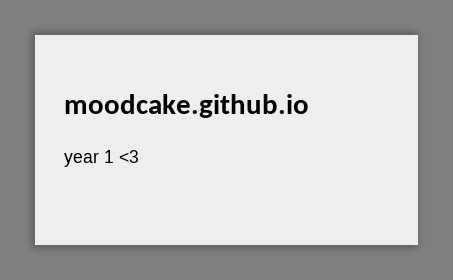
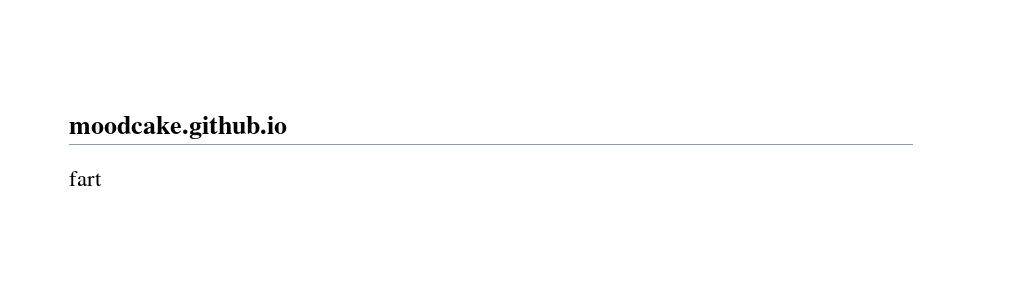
- year 1 <3
+ fart

